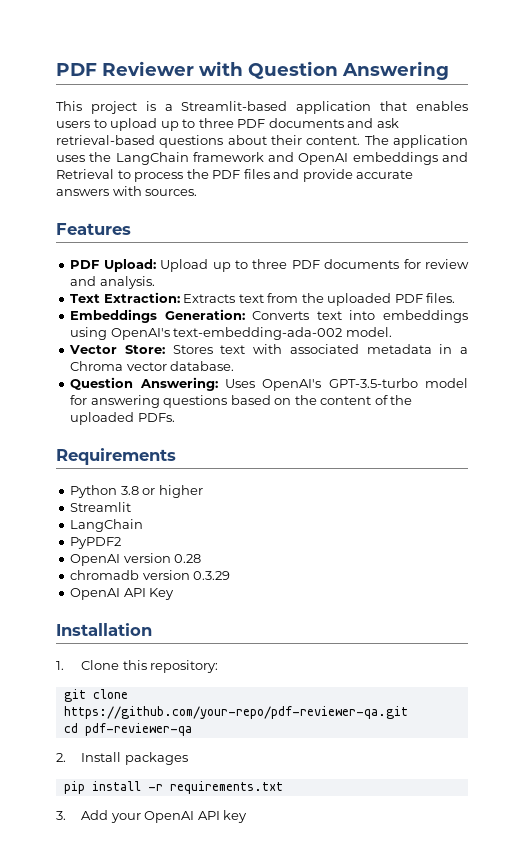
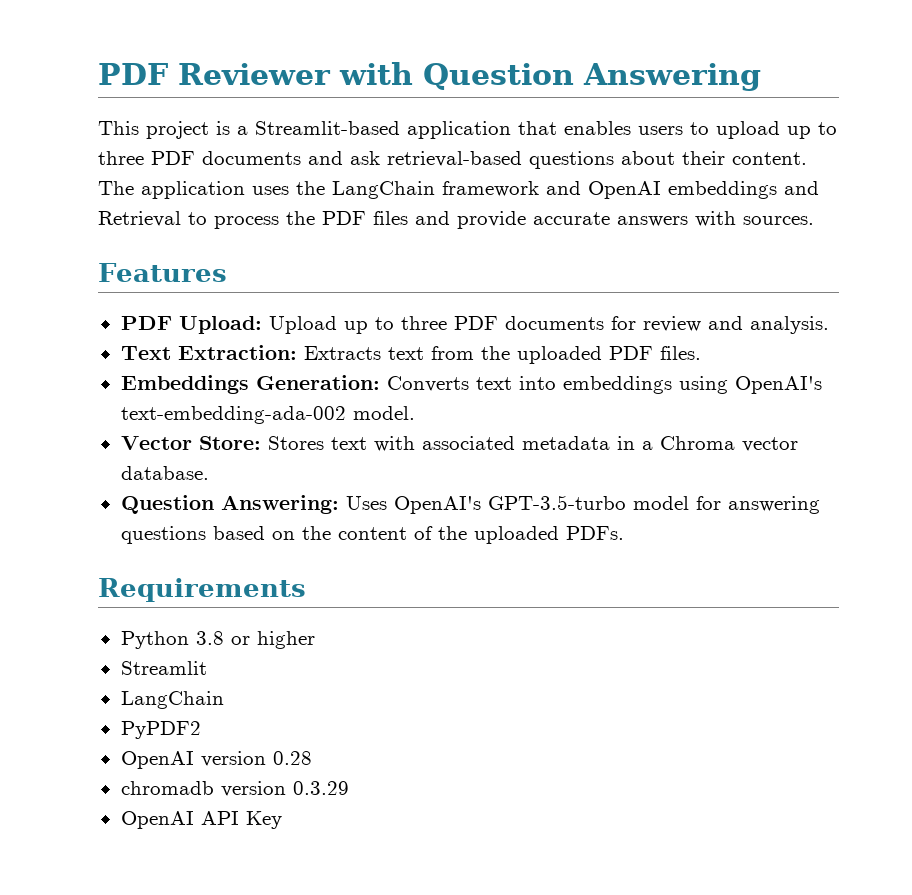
- Installation
- 1. Clone this repository:
- git clone https://github.com/your-repo/pdf-reviewer-qa.git
- cd pdf-reviewer-qa
- 2. Install packages
- pip install -r requirements.txt
- 3. Add your OpenAI API key

